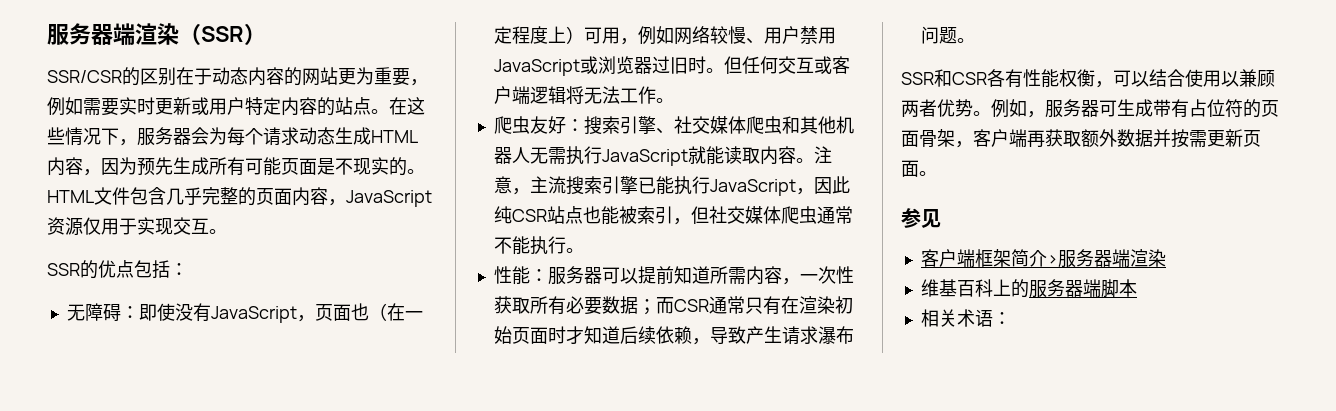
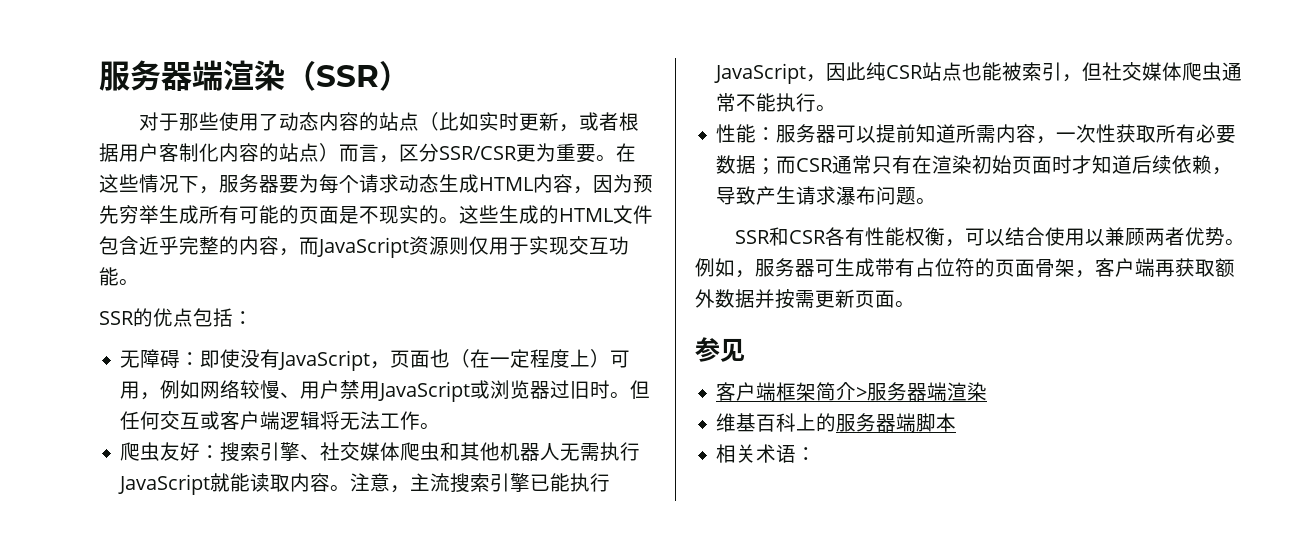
- SSR/CSR的区别在于动态内容的网站更为重要，例如需要实时更新或用户特定内容的站点。
+ 对于那些使用了动态内容的站点（比如实时更新，或者根据用户客制化内容的站点）而言，区分SSR/CSR更为重要。
- 在这些情况下，服务器会为每个请求动态生成HTML内容，因为预先生成所有可能页面是不现实的。
+ 在这些情况下，服务器要为每个请求动态生成HTML内容，因为预先穷举生成所有可能的页面是不现实的。
- HTML文件包含几乎完整的页面内容，JavaScript资源仅用于实现交互。
+ 这些生成的HTML文件包含近乎完整的内容，而JavaScript资源则仅用于实现交互功能。

